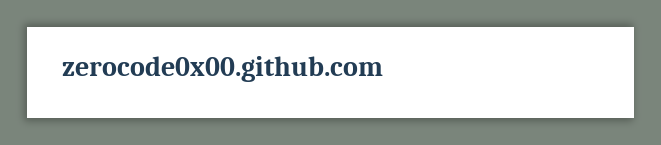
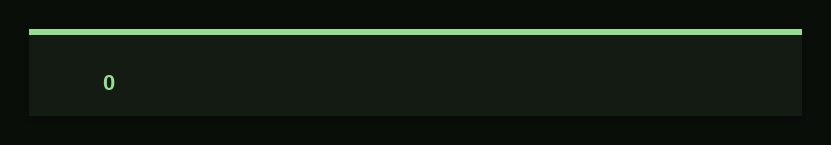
- zerocode0x00.github.com
+ 0

